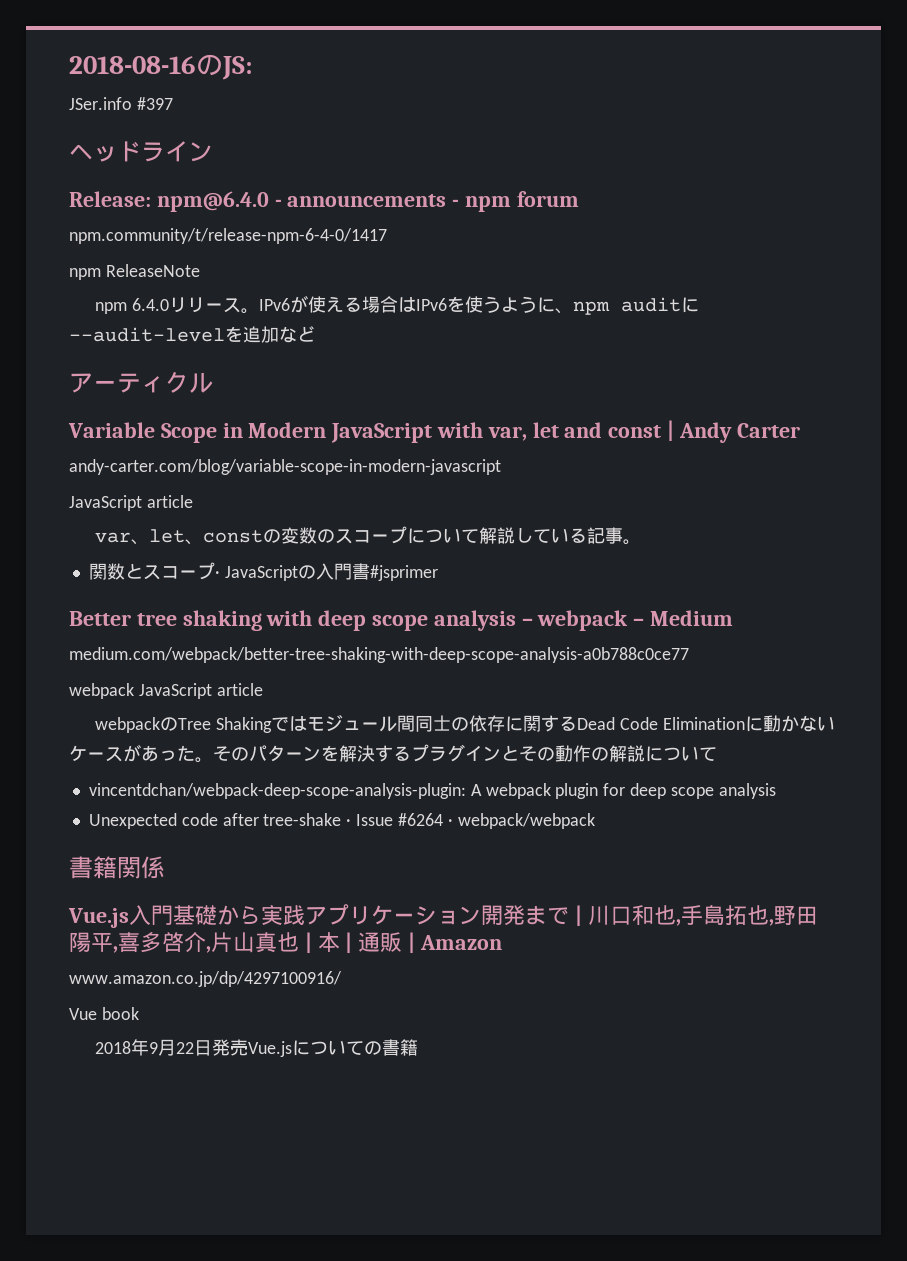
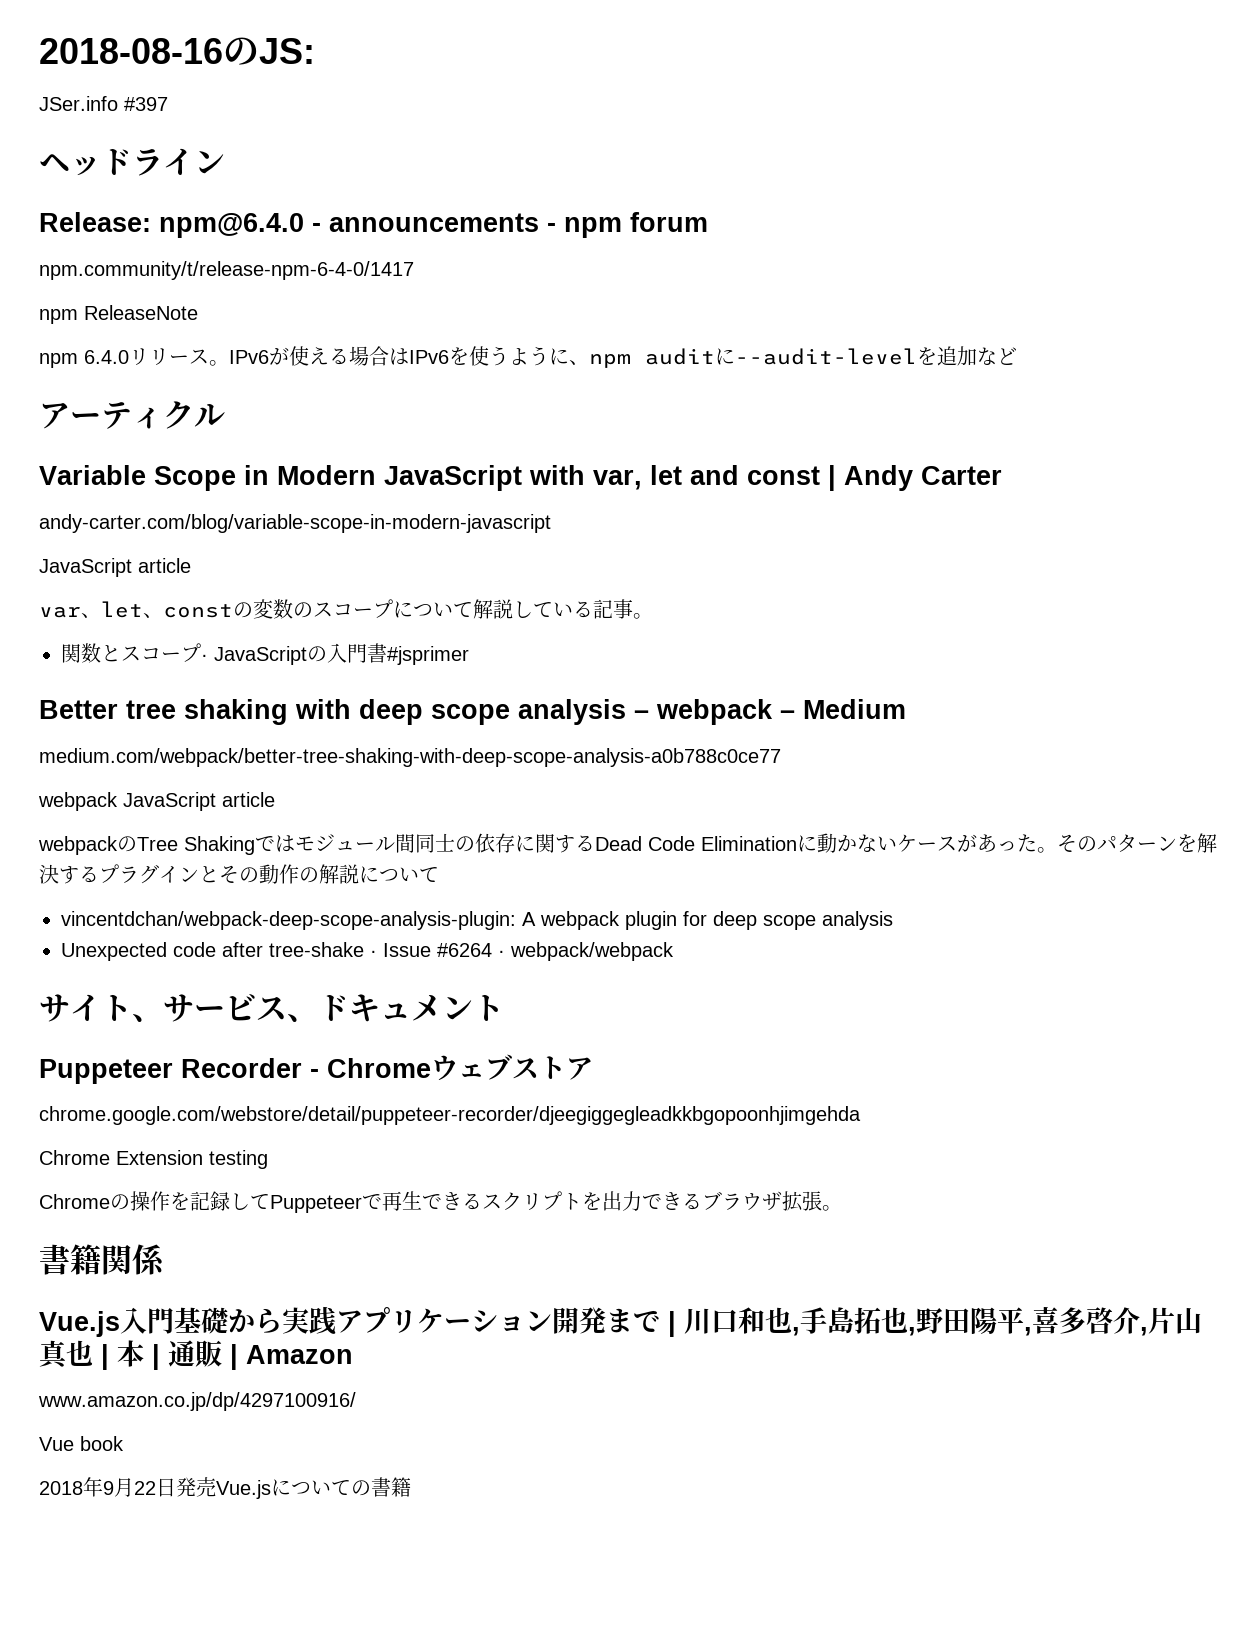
+ サイト、サービス、ドキュメント
+ Puppeteer Recorder - Chromeウェブストア
+ chrome.google.com/webstore/detail/puppeteer-recorder/djeegiggegleadkkbgopoonhjimgehda
+ Chrome Extension testing
+ Chromeの操作を記録してPuppeteerで再生できるスクリプトを出力できるブラウザ拡張。

